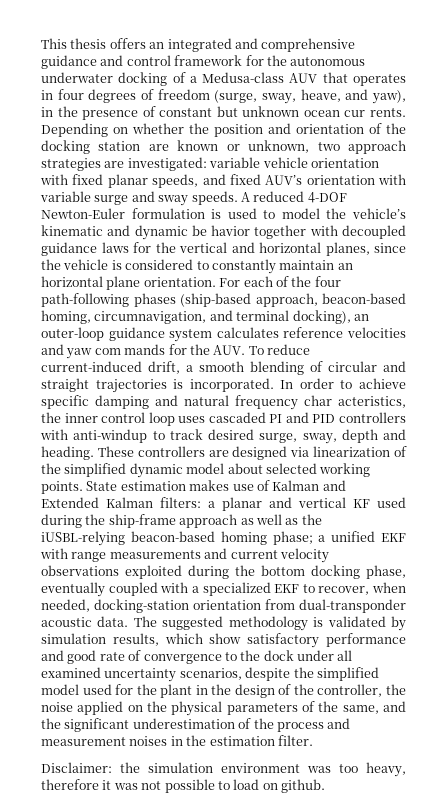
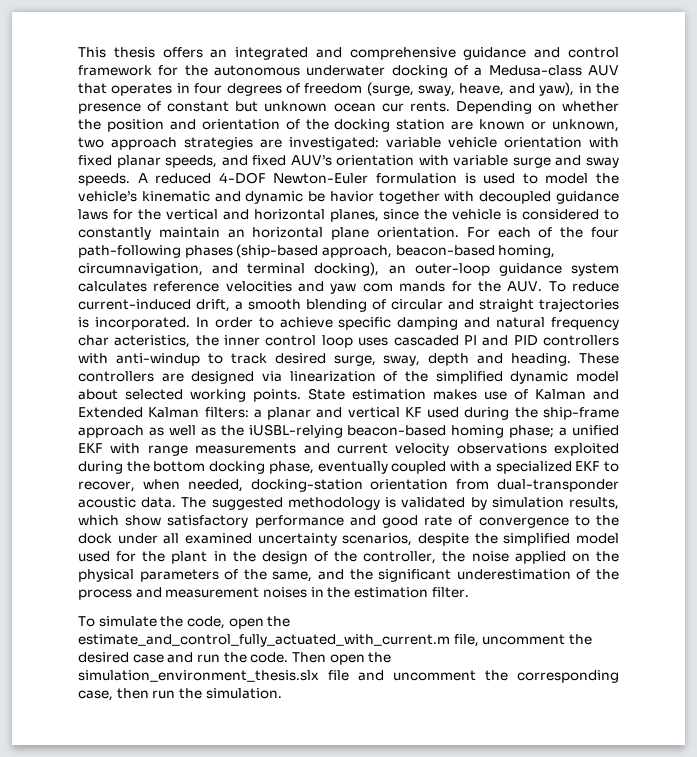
- Disclaimer: the simulation environment was too heavy, therefore it was not possible to load on github.
+ To simulate the code, open the estimate_and_control_fully_actuated_with_current.m file, uncomment the desired case and run the code. Then open the simulation_environment_thesis.slx file and uncomment the corresponding case, then run the simulation.

